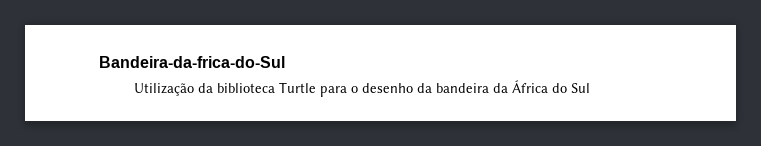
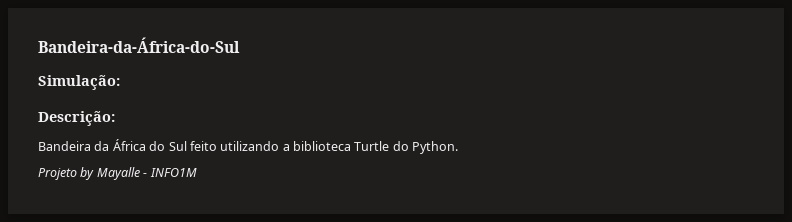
- Bandeira-da-frica-do-Sul
- Utilização da biblioteca Turtle para o desenho da bandeira da África do Sul
+ Bandeira-da-África-do-Sul
+ Simulação:
+ Descrição:
+ Bandeira da África do Sul feito utilizando a biblioteca Turtle do Python.
+ Projeto by Mayalle - INFO1M

